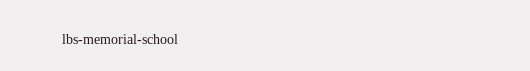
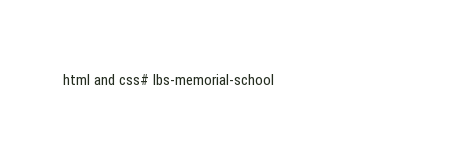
- lbs-memorial-school
+ html and css# lbs-memorial-school

